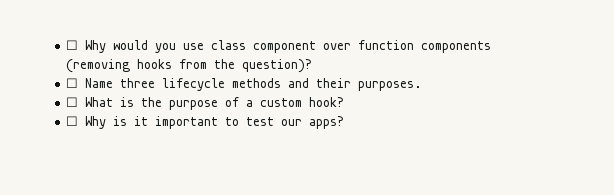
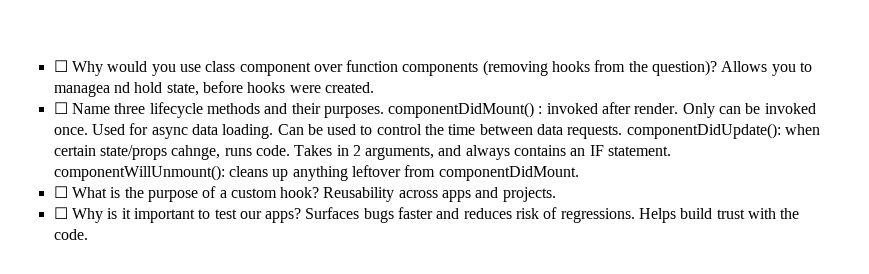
+ Allows you to managea nd hold state, before hooks were created.
- ☐ Name three lifecycle methods and their purposes.
+ ☐ Name three lifecycle methods and their purposes. componentDidMount() : invoked after render. Only can be invoked once. Used for async data loading. Can be used to control the time between data requests. componentDidUpdate(): when certain state/props cahnge, runs code. Takes in 2 arguments, and always contains an IF statement. componentWillUnmount(): cleans up anything leftover from componentDidMount.
+ Reusability across apps and projects.
+ Surfaces bugs faster and reduces risk of regressions. Helps build trust with the code.

